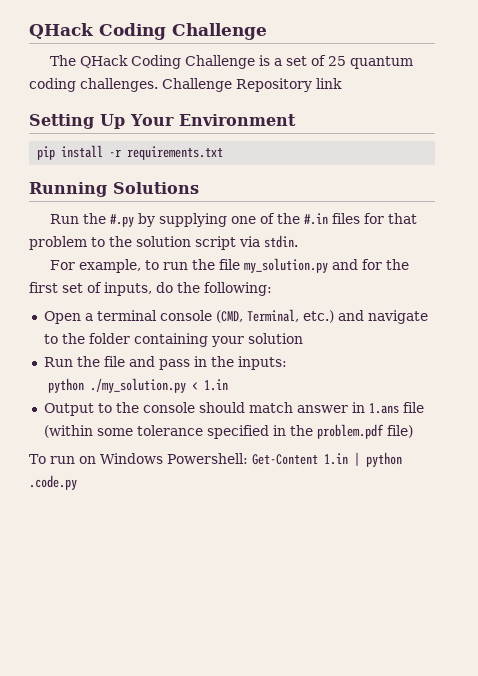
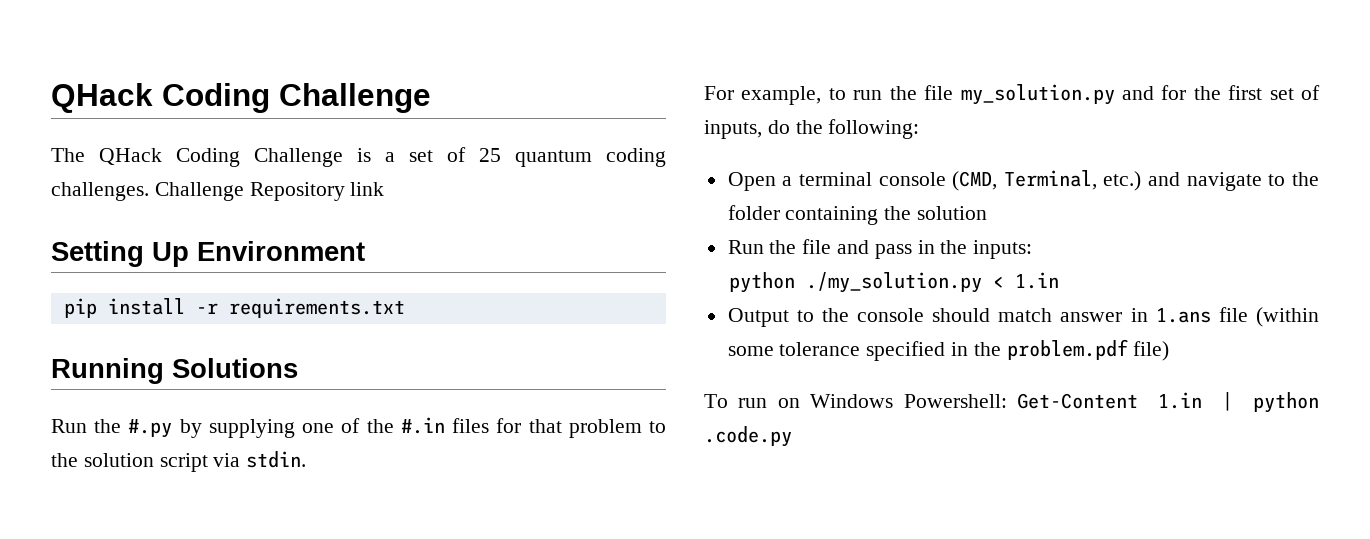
- Setting Up Your Environment
+ Setting Up Environment
- Open a terminal console (CMD, Terminal, etc.) and navigate to the folder containing your solution
+ Open a terminal console (CMD, Terminal, etc.) and navigate to the folder containing the solution

